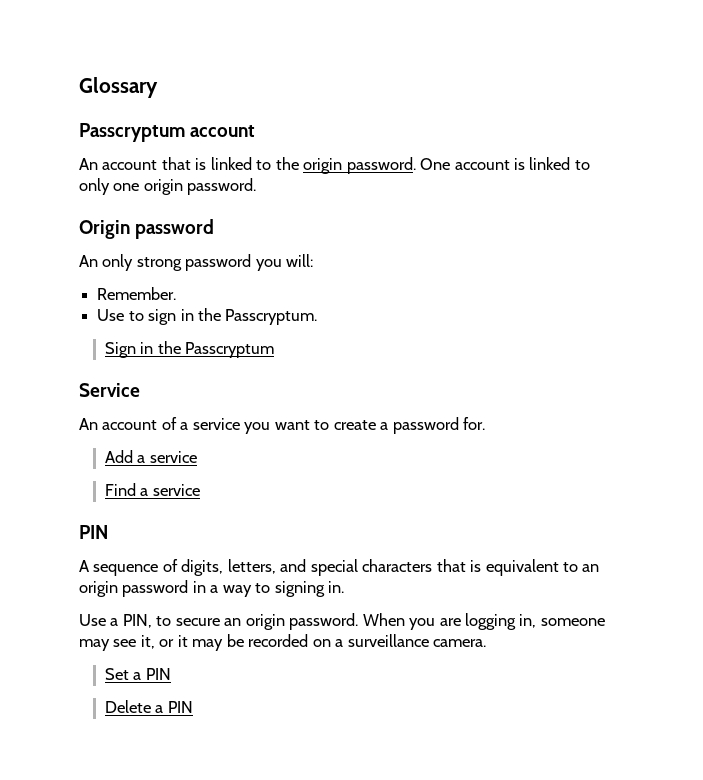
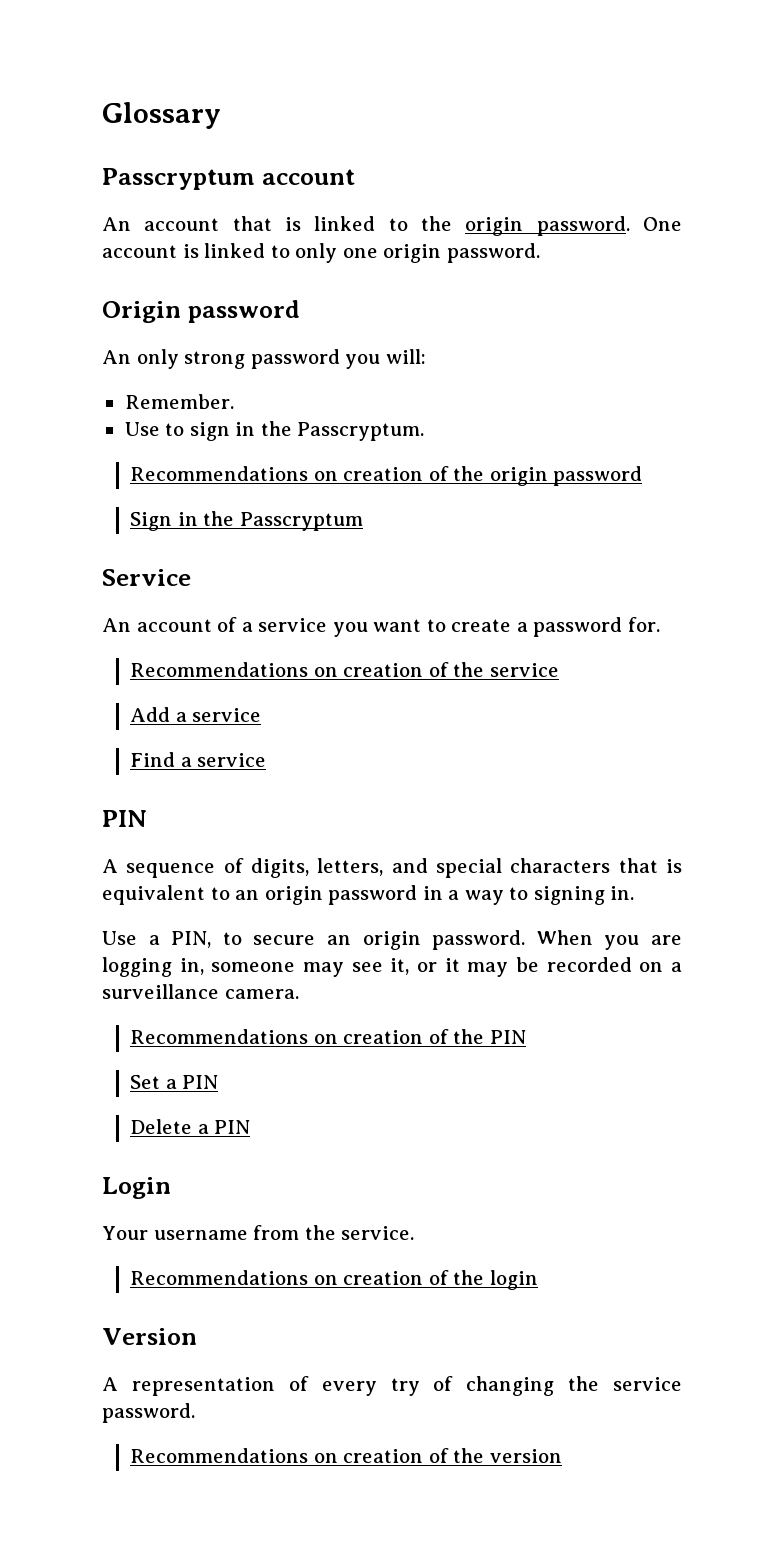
+ Recommendations on creation of the origin password
+ Recommendations on creation of the service
+ Recommendations on creation of the PIN
+ Login
+ Your username from the service.
+ Recommendations on creation of the login
+ Version
+ A representation of every try of changing the service password.
+ Recommendations on creation of the version

